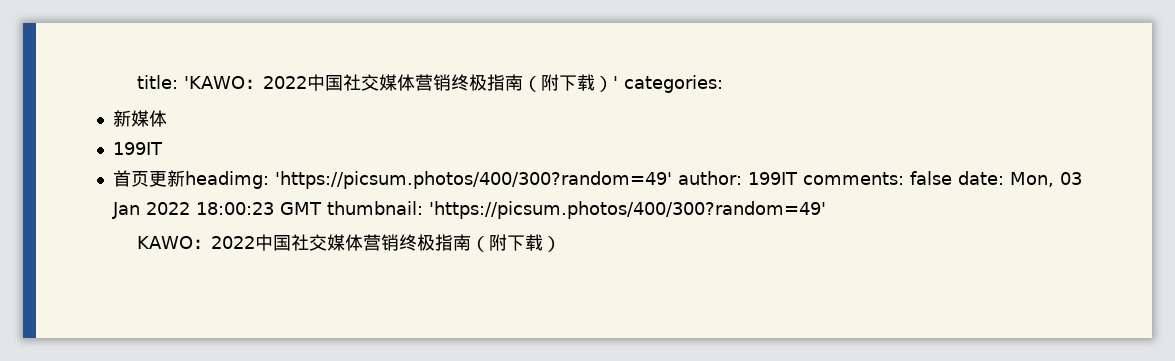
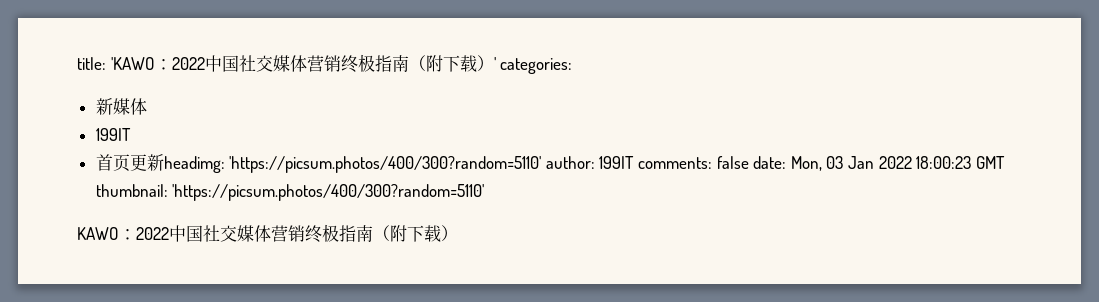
- 首页更新headimg: 'https://picsum.photos/400/300?random=49' author: 199IT comments: false date: Mon, 03 Jan 2022 18:00:23 GMT thumbnail: 'https://picsum.photos/400/300?random=49'
+ 首页更新headimg: 'https://picsum.photos/400/300?random=5110' author: 199IT comments: false date: Mon, 03 Jan 2022 18:00:23 GMT thumbnail: 'https://picsum.photos/400/300?random=5110'

